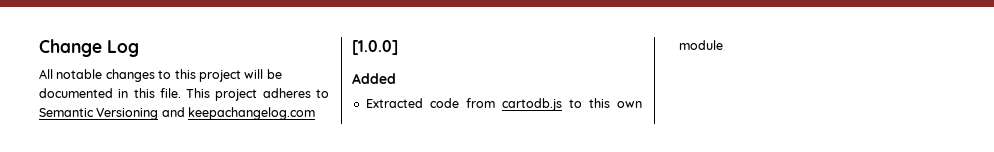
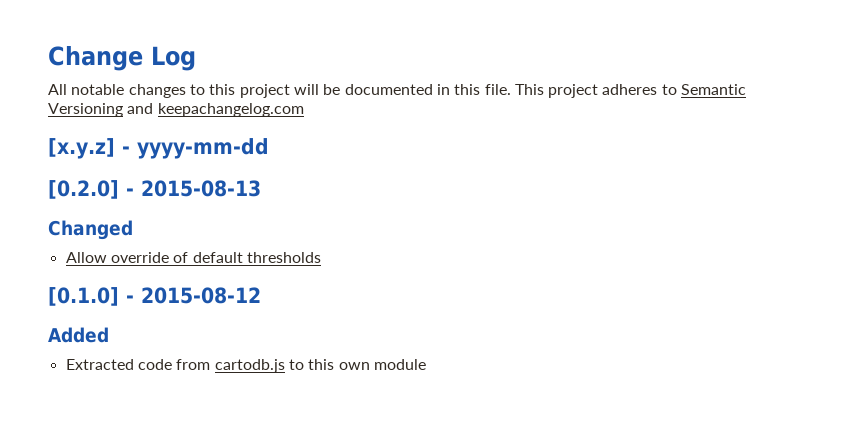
- [1.0.0]
+ [x.y.z] - yyyy-mm-dd
+ [0.2.0] - 2015-08-13
+ Changed
+ Allow override of default thresholds
+ [0.1.0] - 2015-08-12

